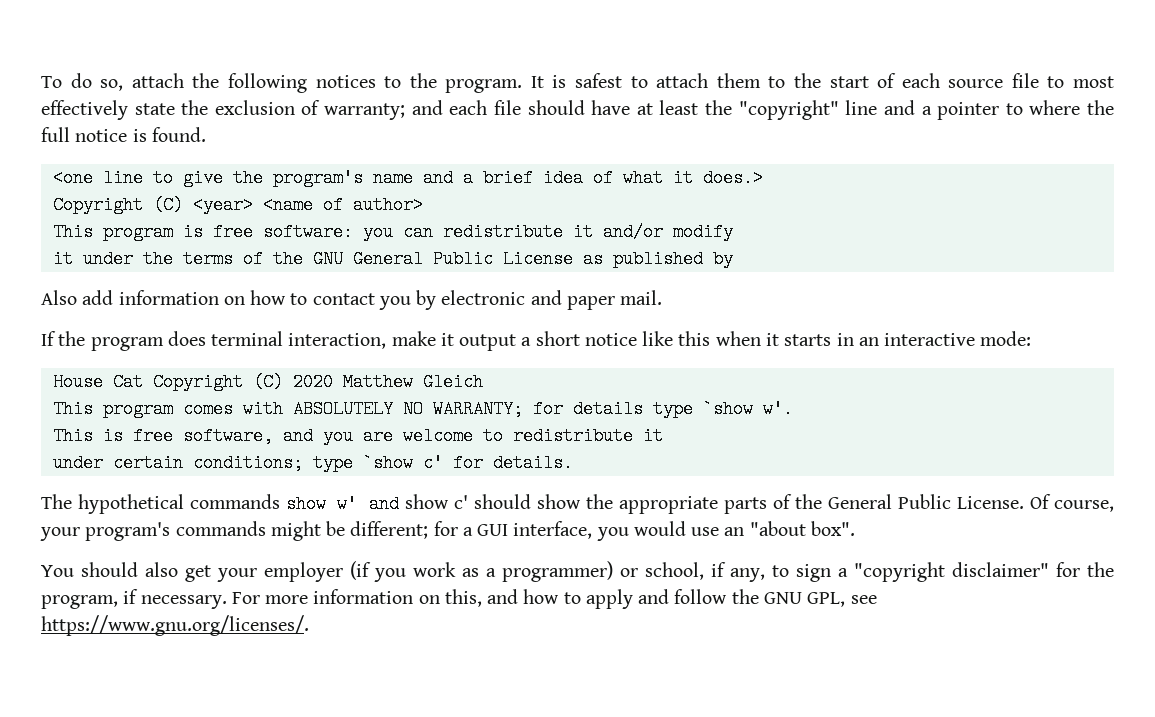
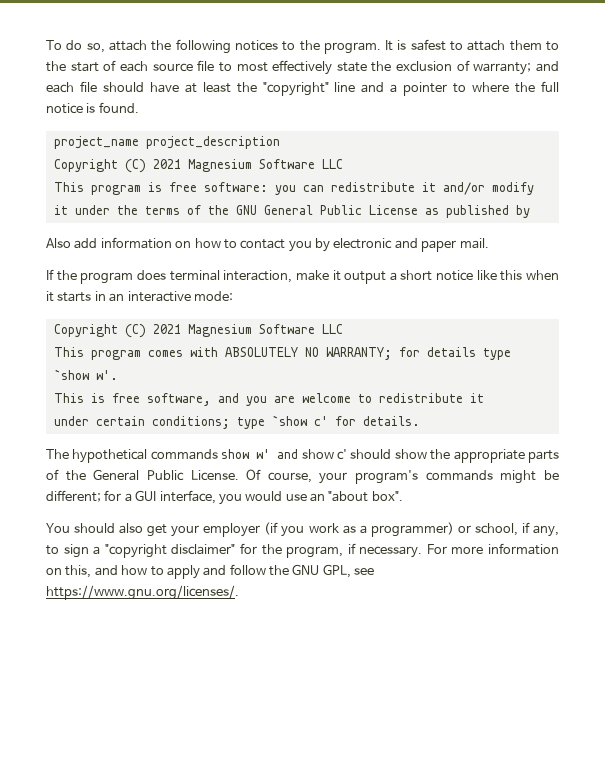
- <one line to give the program's name and a brief idea of what it does.>
- Copyright (C) <year> <name of author>
+ project_name project_description
+ Copyright (C) 2021 Magnesium Software LLC
  If the program does terminal interaction, make it output a short notice like this when it starts in an interactive mode:
- House Cat Copyright (C) 2020 Matthew Gleich
+ Copyright (C) 2021 Magnesium Software LLC

